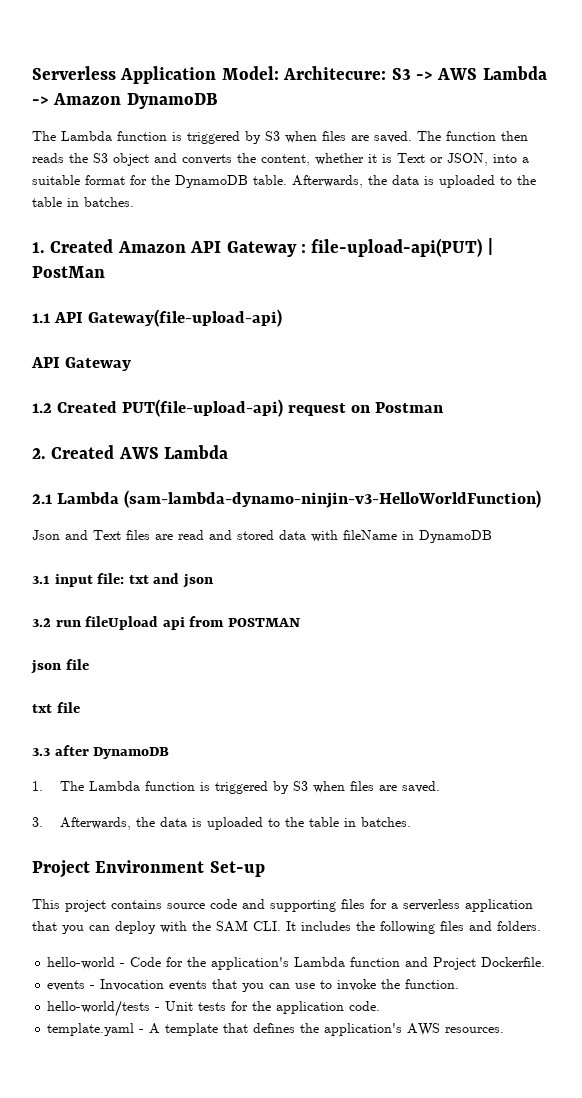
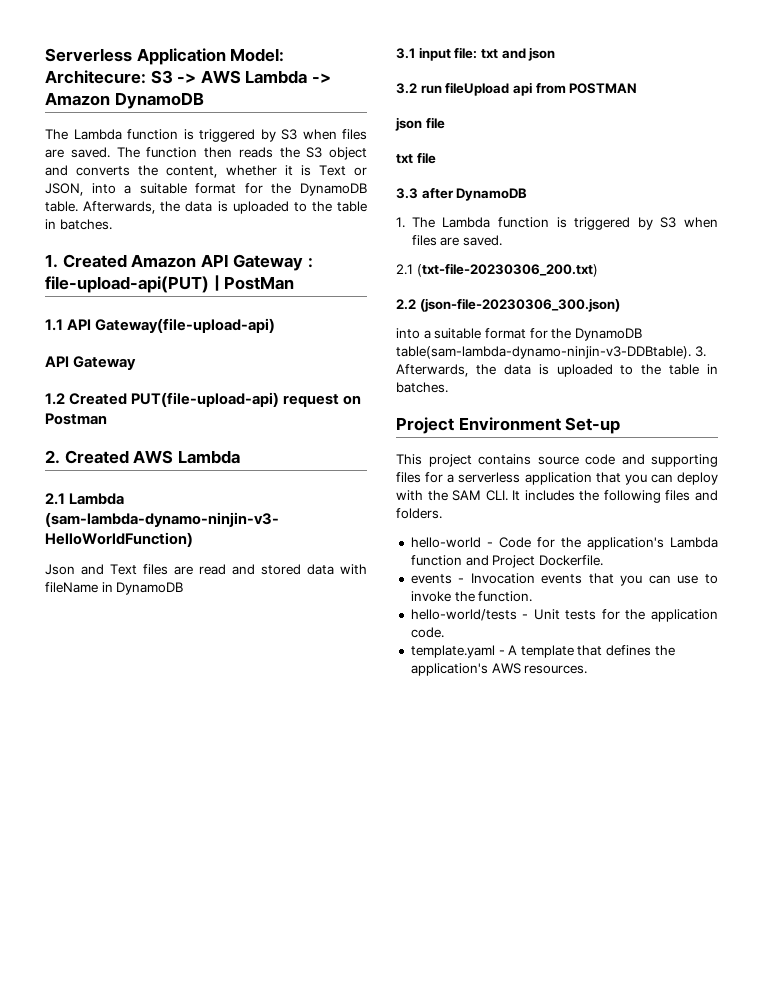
+ 2.1 (txt-file-20230306_200.txt)
+ 2.2 (json-file-20230306_300.json)
+ into a suitable format for the DynamoDB table(sam-lambda-dynamo-ninjin-v3-DDBtable).

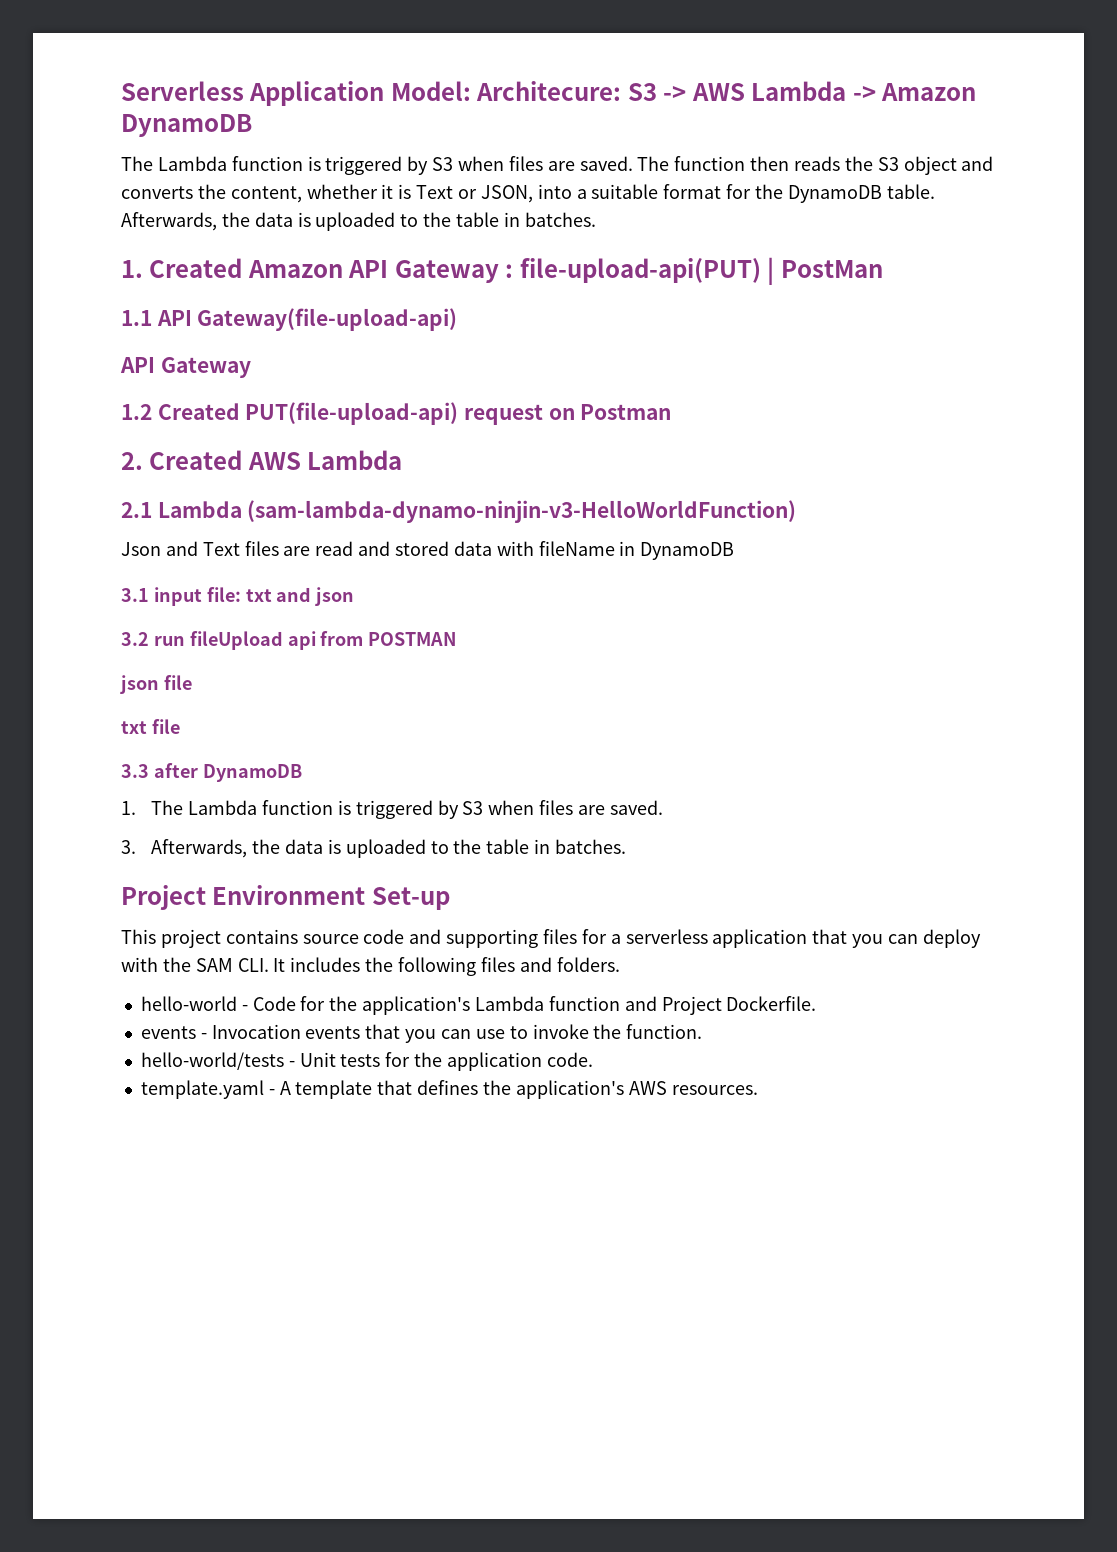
- 2.1 (txt-file-20230306_200.txt)
- 2.2 (json-file-20230306_300.json)
- into a suitable format for the DynamoDB table(sam-lambda-dynamo-ninjin-v3-DDBtable).

